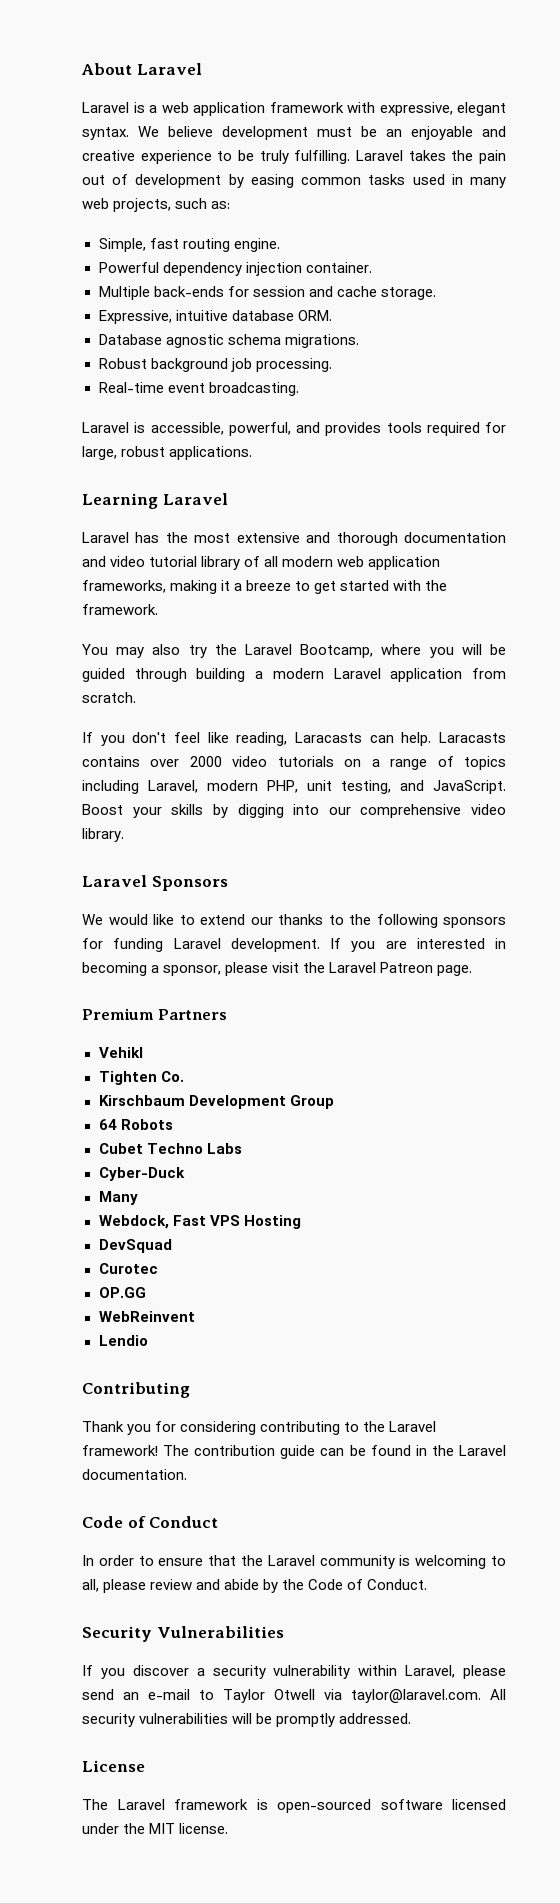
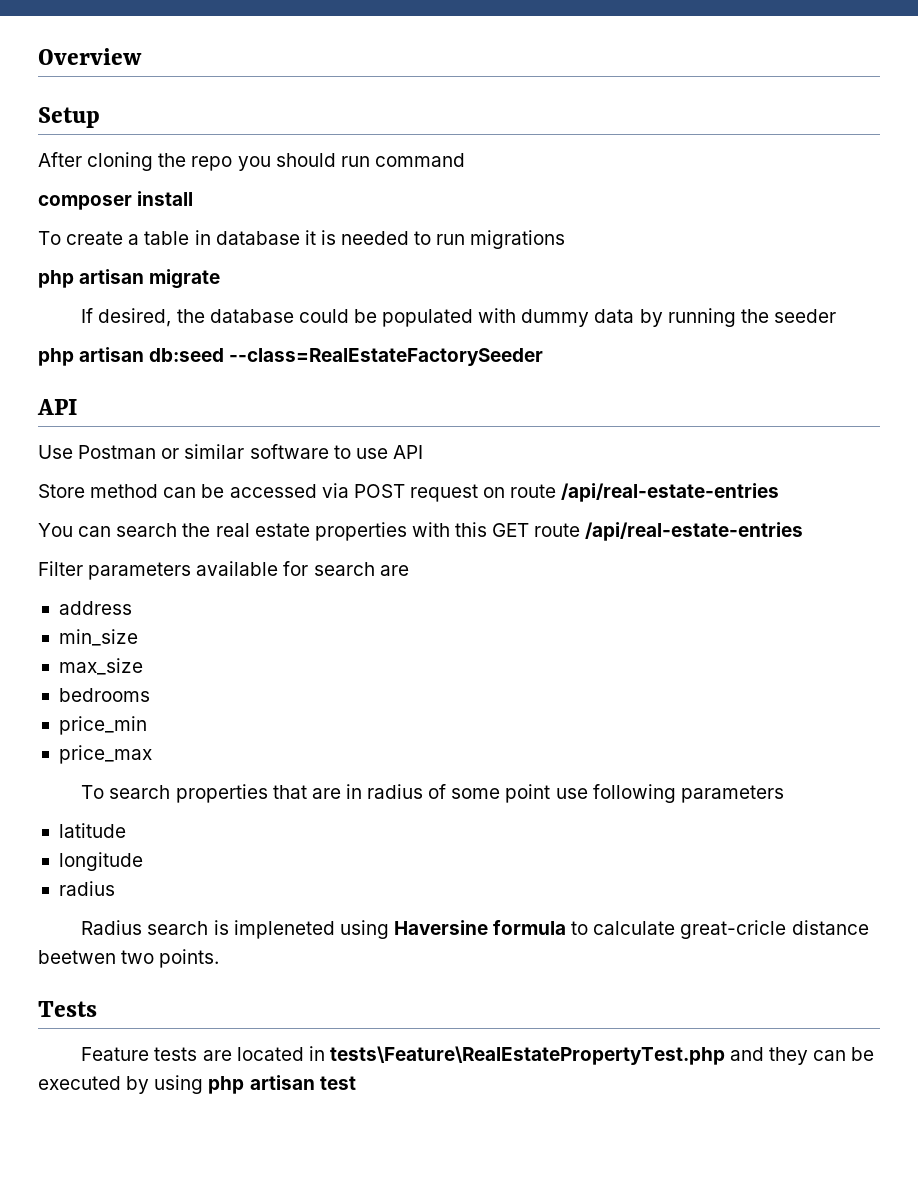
- About Laravel
- Laravel is a web application framework with expressive, elegant syntax. We believe development must be an enjoyable and creative experience to be truly fulfilling. Laravel takes the pain out of development by easing common tasks used in many web projects, such as:
- Simple, fast routing engine.
- Powerful dependency injection container.
- Multiple back-ends for session and cache storage.
- Expressive, intuitive database ORM.
- Database agnostic schema migrations.
- Robust background job processing.
- Real-time event broadcasting.
- Laravel is accessible, powerful, and provides tools required for large, robust applications.
- Learning Laravel
- Laravel has the most extensive and thorough documentation and video tutorial library of all modern web application frameworks, making it a breeze to get started with the framework.
- You may also try the Laravel Bootcamp, where you will be guided through building a modern Laravel application from scratch.
- If you don't feel like reading, Laracasts can help. Laracasts contains over 2000 video tutorials on a range of topics including Laravel, modern PHP, unit testing, and JavaScript. Boost your skills by digging into our comprehensive video library.
- Laravel Sponsors
- We would like to extend our thanks to the following sponsors for funding Laravel development. If you are interested in becoming a sponsor, please visit the Laravel Patreon page.
- Premium Partners
- Vehikl
- Tighten Co.
- Kirschbaum Development Group
- 64 Robots
- Cubet Techno Labs
- Cyber-Duck
- Many
- Webdock, Fast VPS Hosting
- DevSquad
- Curotec
- OP.GG
- WebReinvent
- Lendio
- Contributing
- Thank you for considering contributing to the Laravel framework! The contribution guide can be found in the Laravel documentation.
- Code of Conduct
- In order to ensure that the Laravel community is welcoming to all, please review and abide by the Code of Conduct.
- Security Vulnerabilities
- If you discover a security vulnerability within Laravel, please send an e-mail to Taylor Otwell via taylor@laravel.com. All security vulnerabilities will be promptly addressed.
- License
- The Laravel framework is open-sourced software licensed under the MIT license.
+ Overview
+ Setup
+ After cloning the repo you should run command
+ composer install
+ To create a table in database it is needed to run migrations
+ php artisan migrate
+ If desired, the database could be populated with dummy data by running the seeder
+ php artisan db:seed --class=RealEstateFactorySeeder
+ API
+ Use Postman or similar software to use API
+ Store method can be accessed via POST request on route /api/real-estate-entries
+ You can search the real estate properties with this GET route /api/real-estate-entries
+ Filter parameters available for search are
+ address
+ min_size
+ max_size
+ bedrooms
+ price_min
+ price_max
+ To search properties that are in radius of some point use following parameters
+ latitude
+ longitude
+ radius
+ Radius search is impleneted using Haversine formula to calculate great-cricle distance beetwen two points.
+ Tests
+ Feature tests are located in tests\Feature\RealEstatePropertyTest.php and they can be executed by using php artisan test

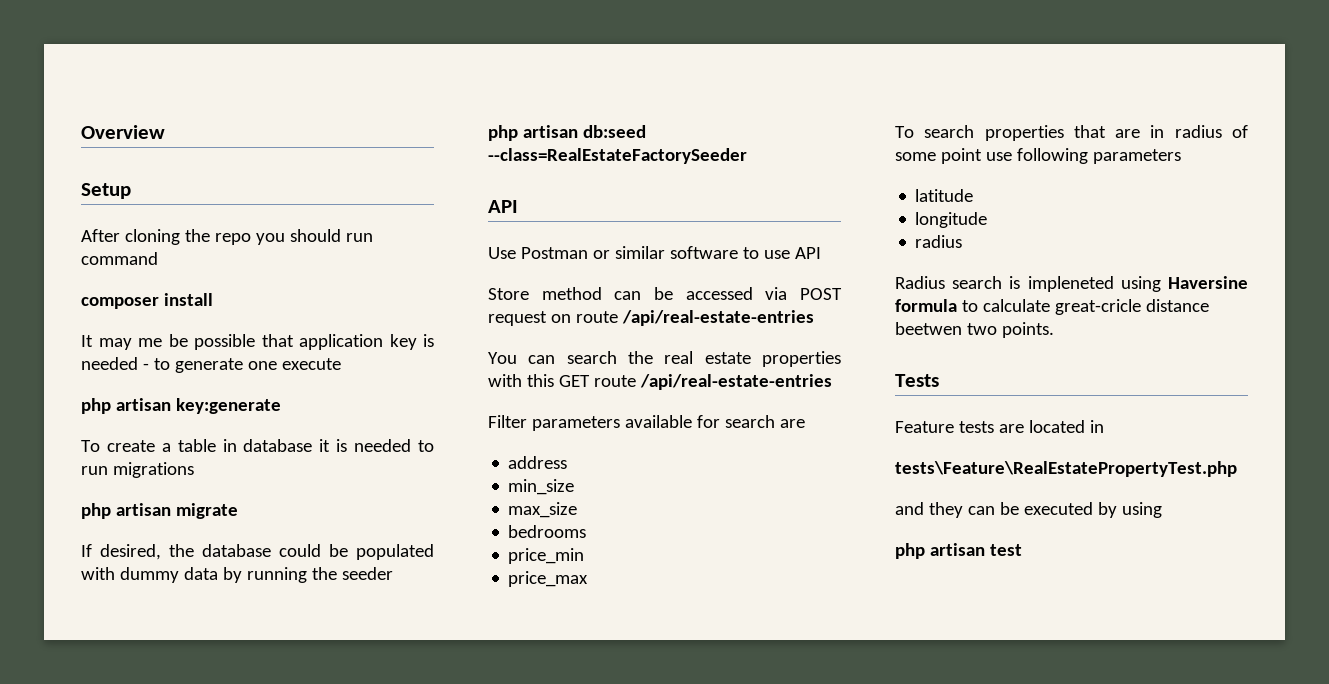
+ It may me be possible that application key is needed - to generate one execute
+ php artisan key:generate
- Feature tests are located in tests\Feature\RealEstatePropertyTest.php and they can be executed by using php artisan test
+ Feature tests are located in
+ tests\Feature\RealEstatePropertyTest.php
+ and they can be executed by using
+ php artisan test

